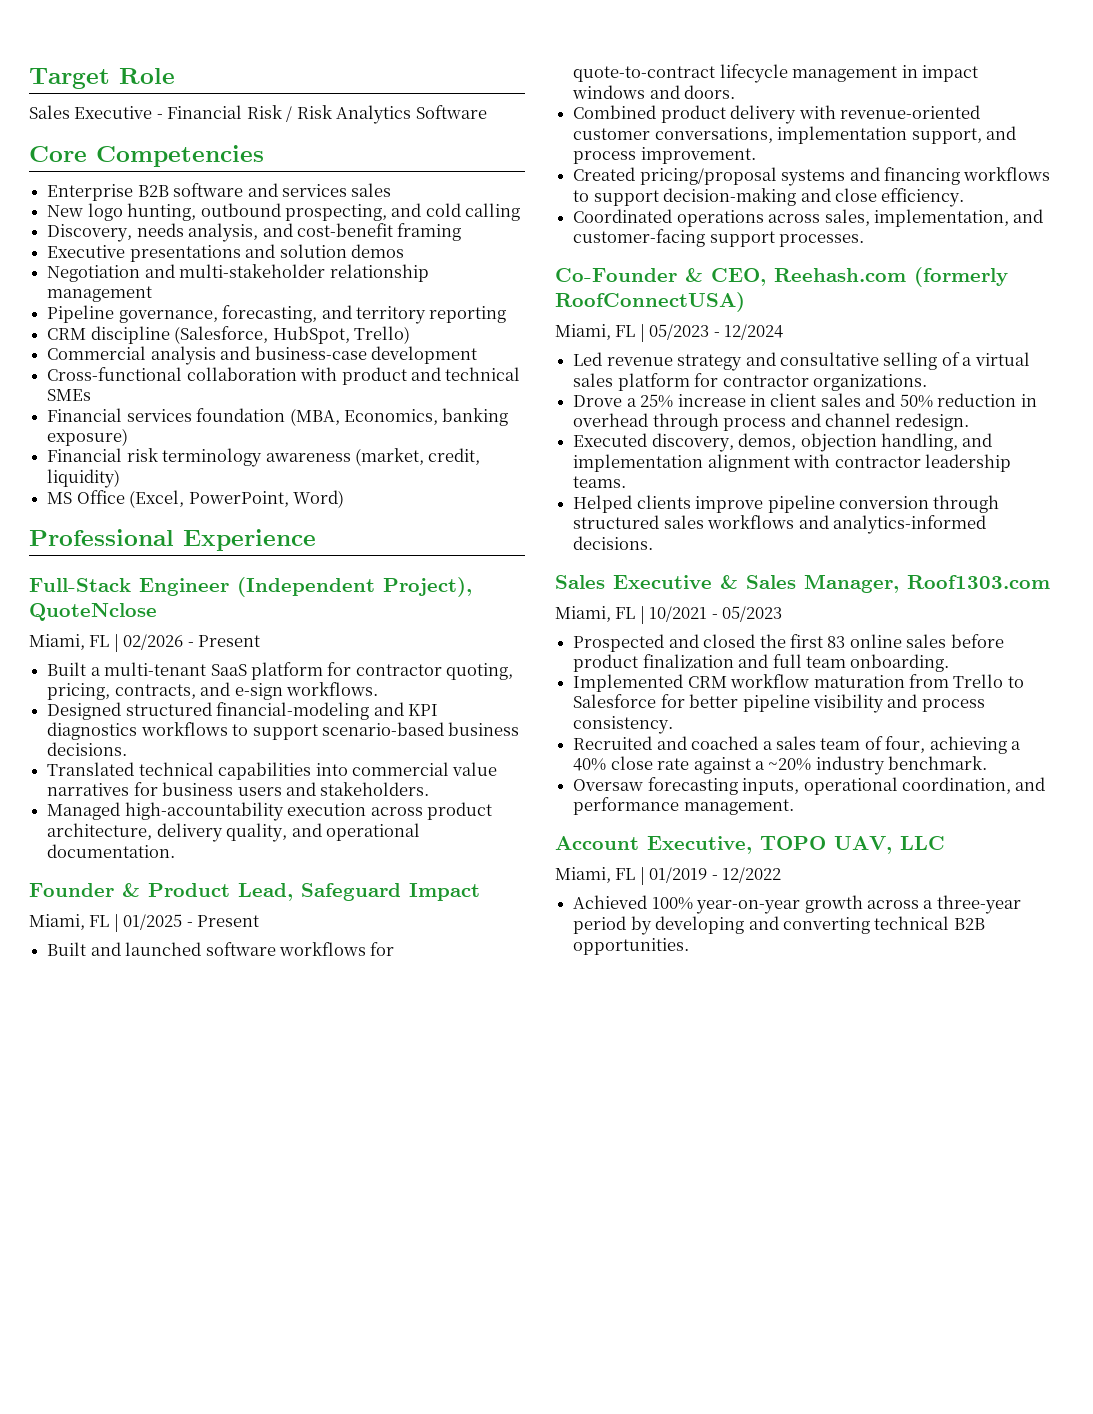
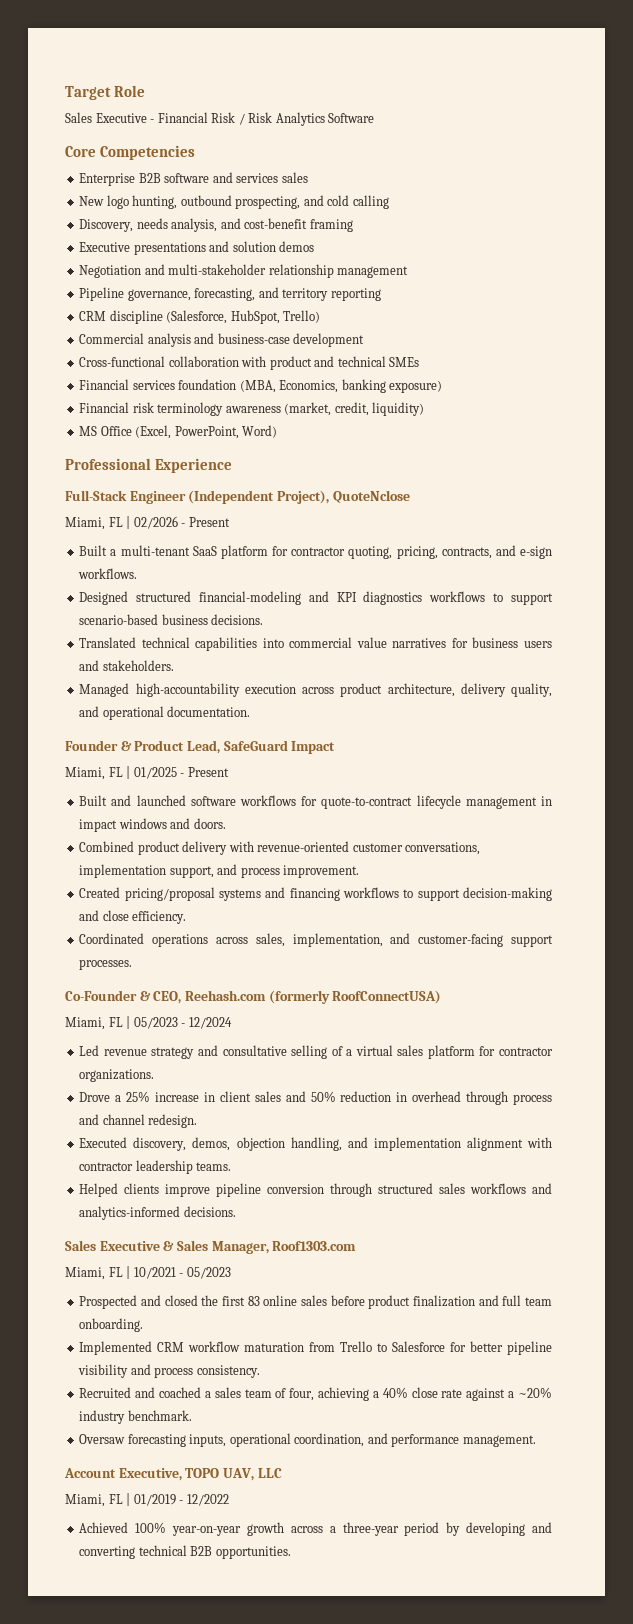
- Founder & Product Lead, Safeguard Impact
+ Founder & Product Lead, SafeGuard Impact

